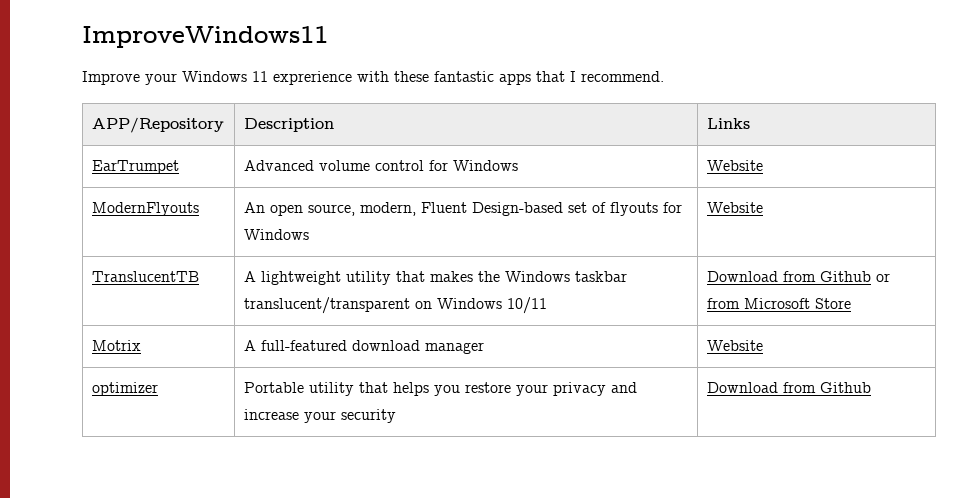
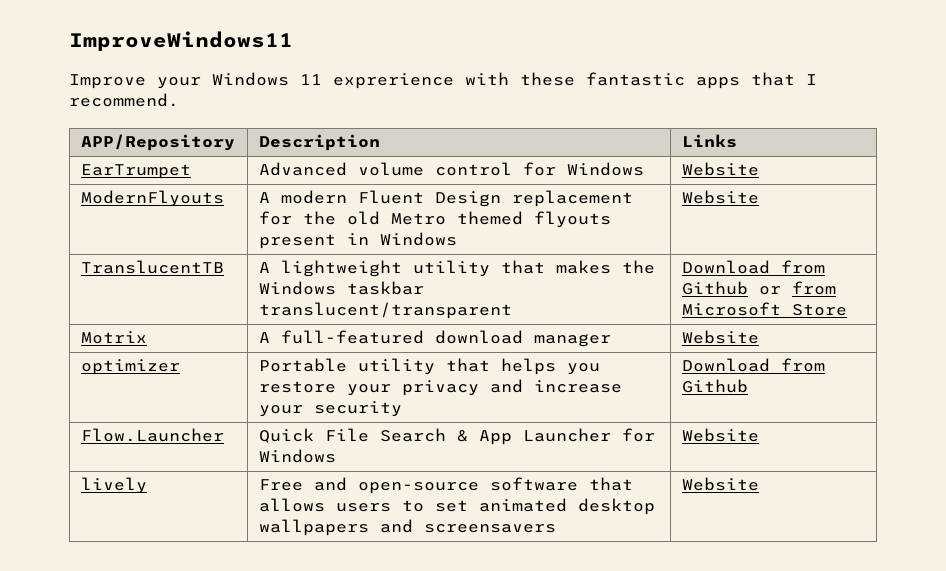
- ModernFlyouts | An open source, modern, Fluent Design-based set of flyouts for Windows | Website
+ ModernFlyouts | A modern Fluent Design replacement for the old Metro themed flyouts present in Windows | Website
- TranslucentTB | A lightweight utility that makes the Windows taskbar translucent/transparent on Windows 10/11 | Download from Github or from Microsoft Store
+ TranslucentTB | A lightweight utility that makes the Windows taskbar translucent/transparent | Download from Github or from Microsoft Store
+ Flow.Launcher | Quick File Search & App Launcher for Windows | Website
+ lively | Free and open-source software that allows users to set animated desktop wallpapers and screensavers | Website

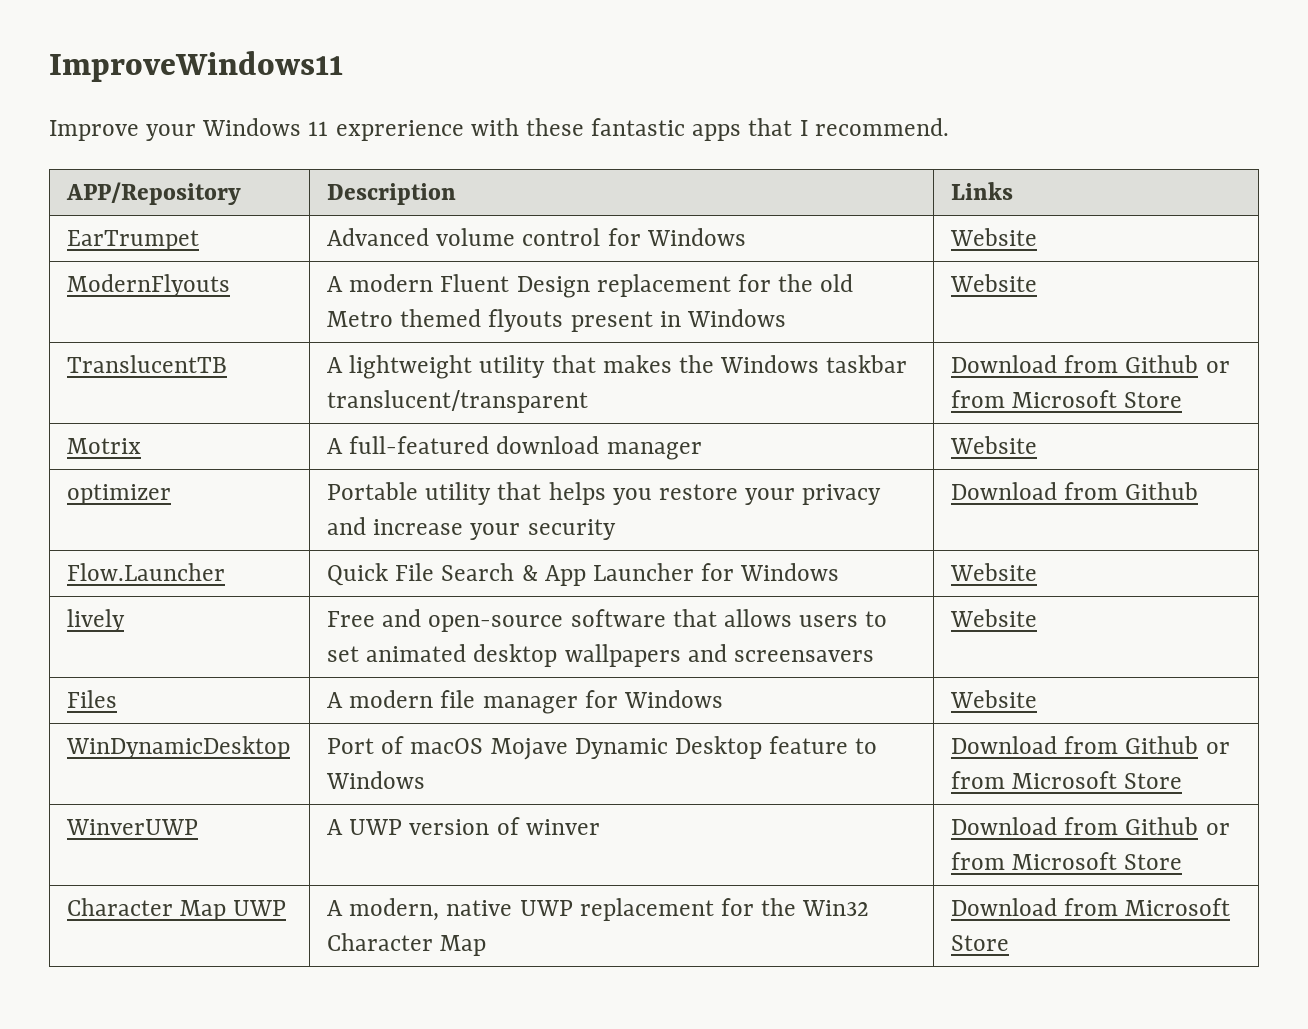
+ Files | A modern file manager for Windows | Website
+ WinDynamicDesktop | Port of macOS Mojave Dynamic Desktop feature to Windows | Download from Github or from Microsoft Store
+ WinverUWP | A UWP version of winver | Download from Github or from Microsoft Store
+ Character Map UWP | A modern, native UWP replacement for the Win32 Character Map | Download from Microsoft Store

